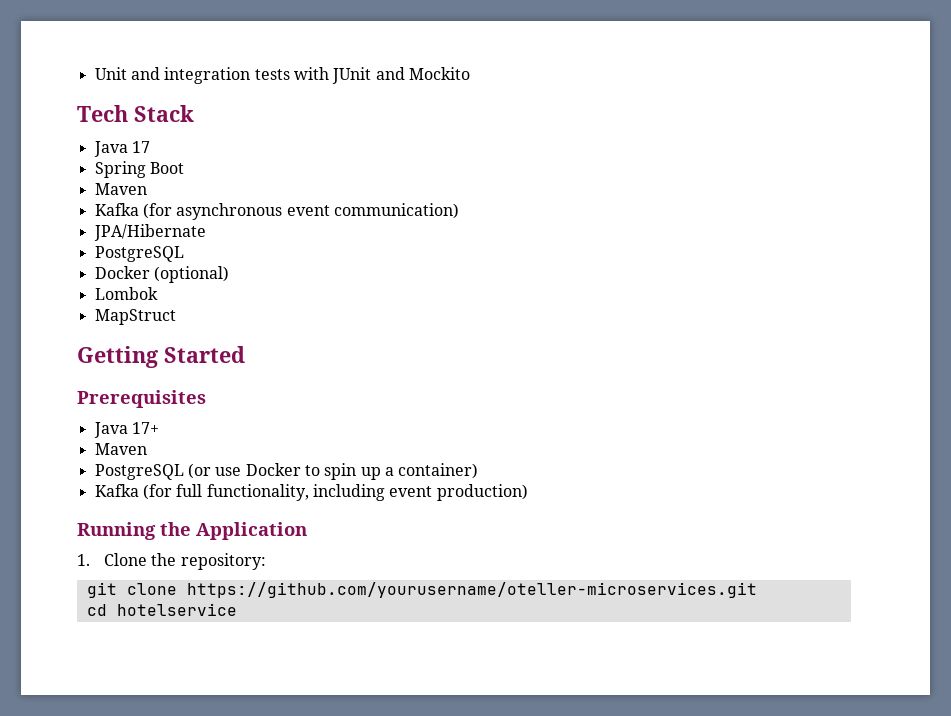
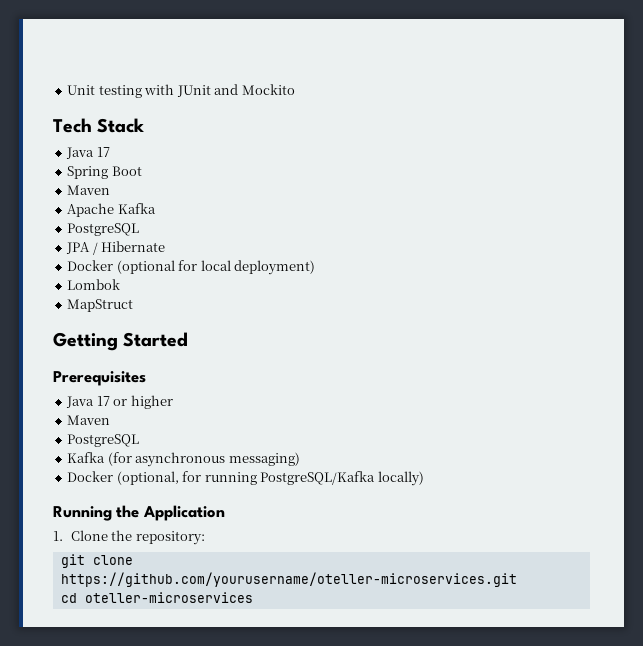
- Unit and integration tests with JUnit and Mockito
+ Unit testing with JUnit and Mockito
- Kafka (for asynchronous event communication)
- JPA/Hibernate
+ Apache Kafka
  PostgreSQL
- Docker (optional)
+ JPA / Hibernate
+ Docker (optional for local deployment)
- Java 17+
+ Java 17 or higher
  Maven
- PostgreSQL (or use Docker to spin up a container)
- Kafka (for full functionality, including event production)
+ PostgreSQL
+ Kafka (for asynchronous messaging)
+ Docker (optional, for running PostgreSQL/Kafka locally)
- cd hotelservice
+ cd oteller-microservices

